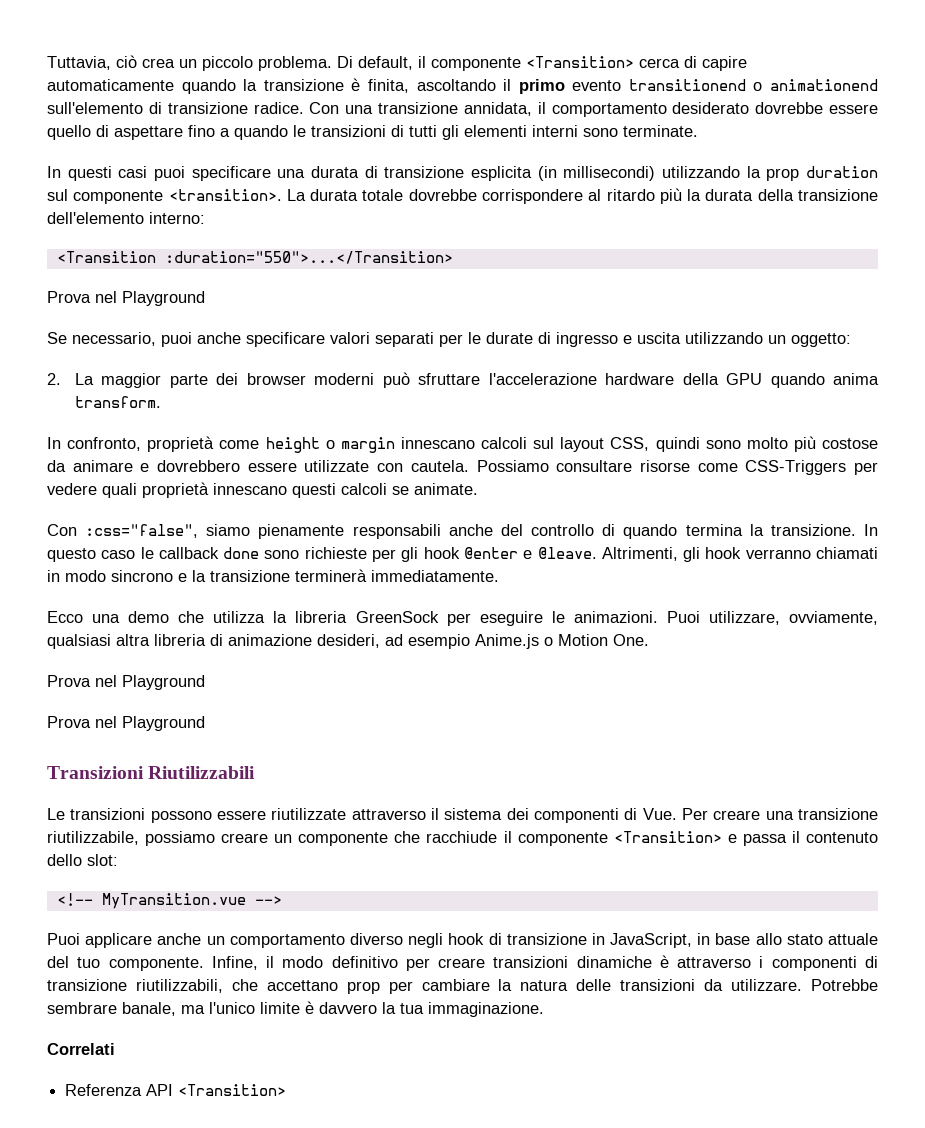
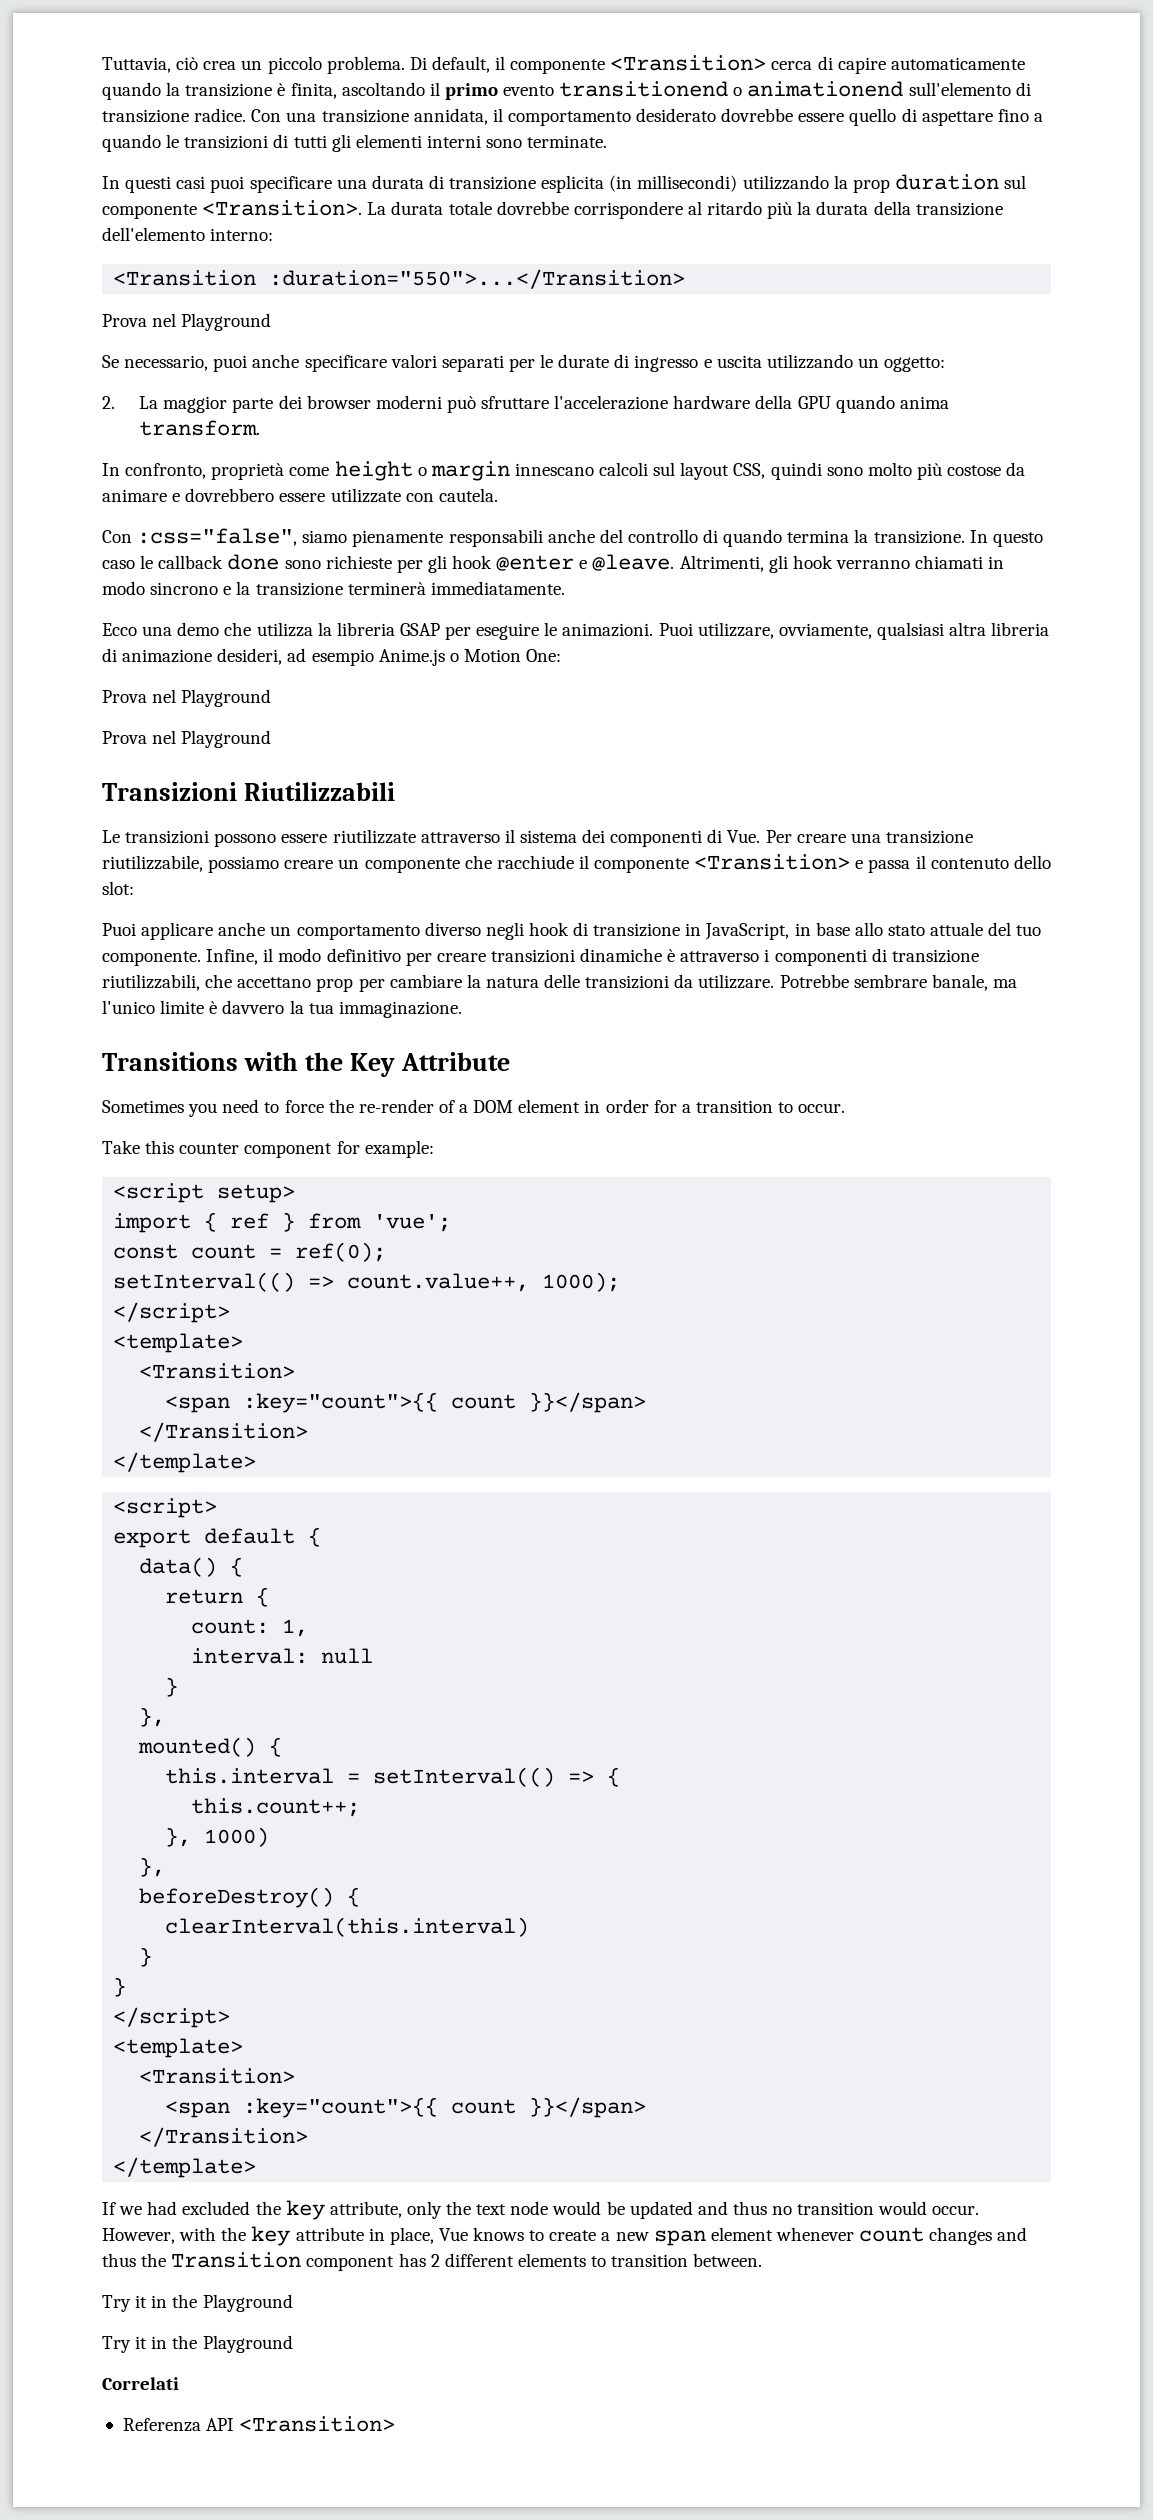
- In questi casi puoi specificare una durata di transizione esplicita (in millisecondi) utilizzando la prop duration sul componente <transition>.
+ In questi casi puoi specificare una durata di transizione esplicita (in millisecondi) utilizzando la prop duration sul componente <Transition>.
- Possiamo consultare risorse come CSS-Triggers per vedere quali proprietà innescano questi calcoli se animate.
- Ecco una demo che utilizza la libreria GreenSock per eseguire le animazioni.
+ Ecco una demo che utilizza la libreria GSAP per eseguire le animazioni.
- Puoi utilizzare, ovviamente, qualsiasi altra libreria di animazione desideri, ad esempio Anime.js o Motion One.
+ Puoi utilizzare, ovviamente, qualsiasi altra libreria di animazione desideri, ad esempio Anime.js o Motion One:
- <!-- MyTransition.vue -->
+ Transitions with the Key Attribute
+ Sometimes you need to force the re-render of a DOM element in order for a transition to occur.
+ Take this counter component for example:
+ <script setup>
+ import { ref } from 'vue';
+ const count = ref(0);
+ setInterval(() => count.value++, 1000);
+ </script>
+ <template>
+ <Transition>
+ <span :key="count">{{ count }}</span>
+ </Transition>
+ </template>
+ <script>
+ export default {
+ data() {
+ return {
+ count: 1,
+ interval: null
+ }
+ },
+ mounted() {
+ this.interval = setInterval(() => {
+ this.count++;
+ }, 1000)
+ },
+ beforeDestroy() {
+ clearInterval(this.interval)
+ }
+ }
+ </script>
+ <template>
+ <Transition>
+ <span :key="count">{{ count }}</span>
+ </Transition>
+ </template>
+ If we had excluded the key attribute, only the text node would be updated and thus no transition would occur. However, with the key attribute in place, Vue knows to create a new span element whenever count changes and thus the Transition component has 2 different elements to transition between.
+ Try it in the Playground
+ Try it in the Playground

